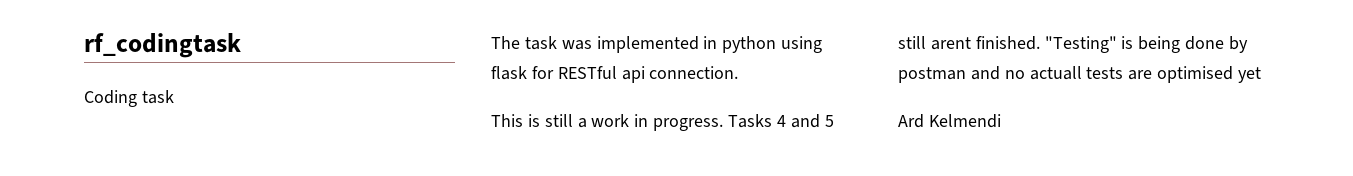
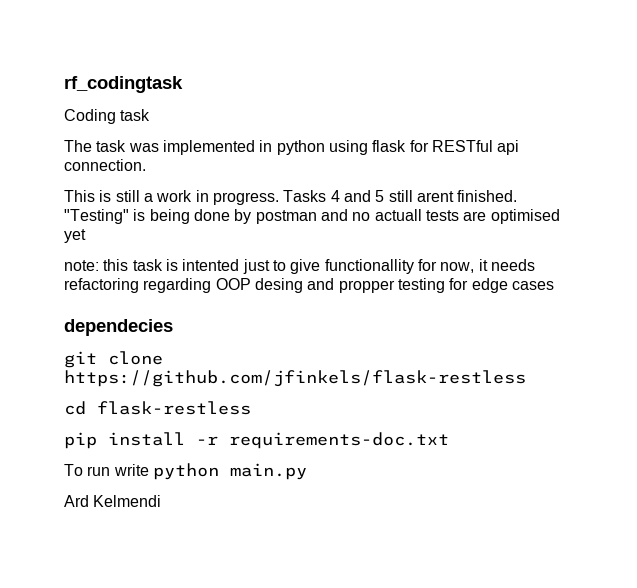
+ note: this task is intented just to give functionallity for now, it needs refactoring regarding OOP desing and propper testing for edge cases
+ dependecies
+ git clone https://github.com/jfinkels/flask-restless
+ cd flask-restless
+ pip install -r requirements-doc.txt
+ To run write python main.py

